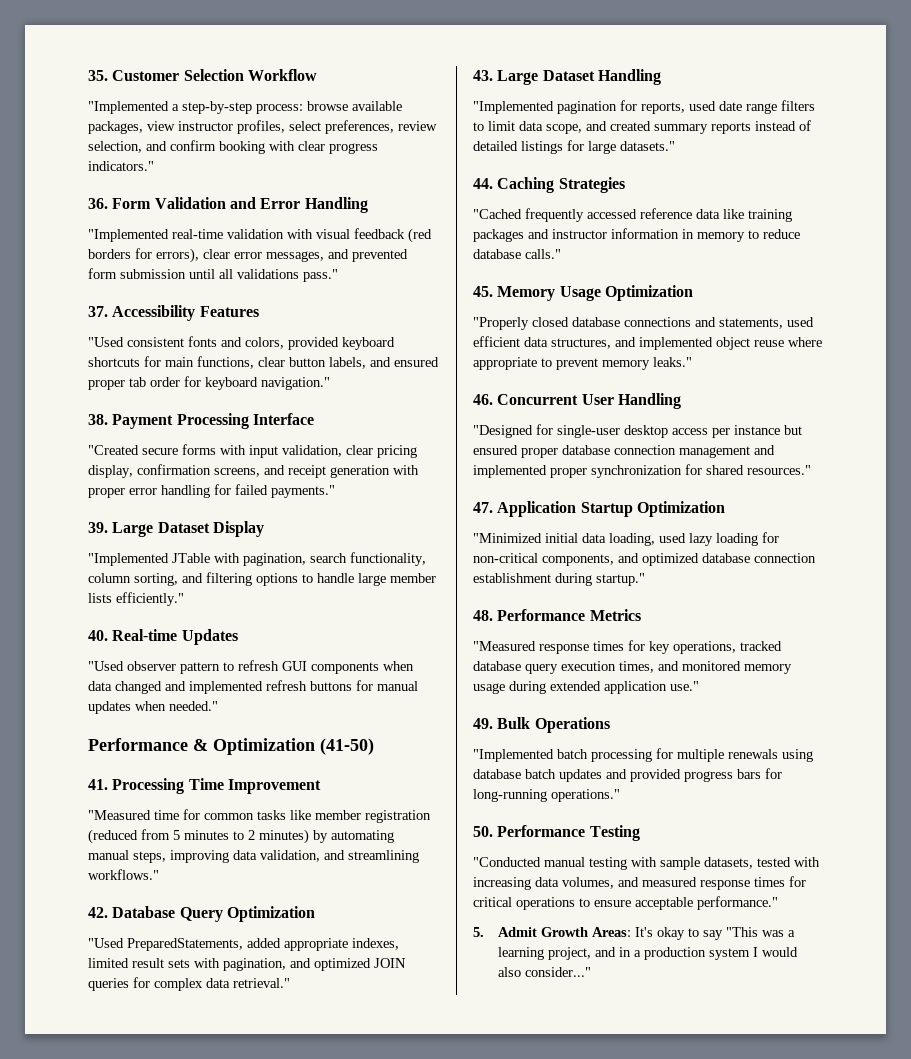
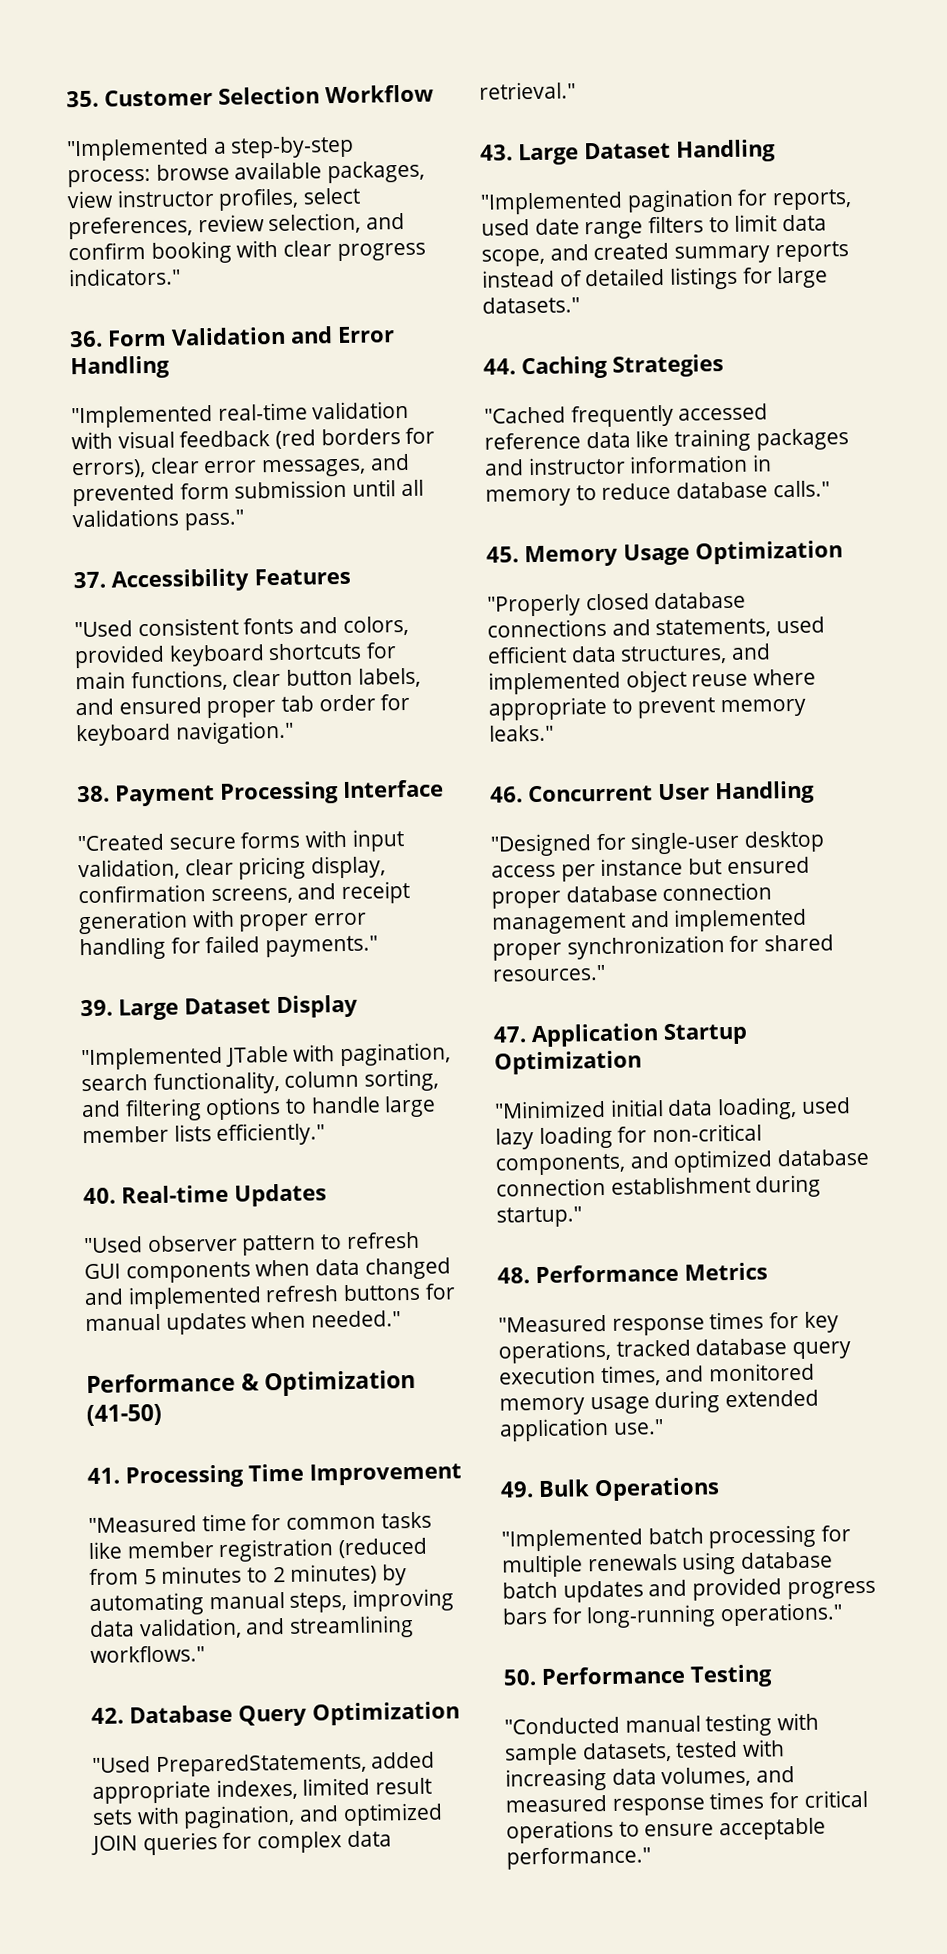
- 5. Admit Growth Areas: It's okay to say "This was a learning project, and in a production system I would also consider..."

